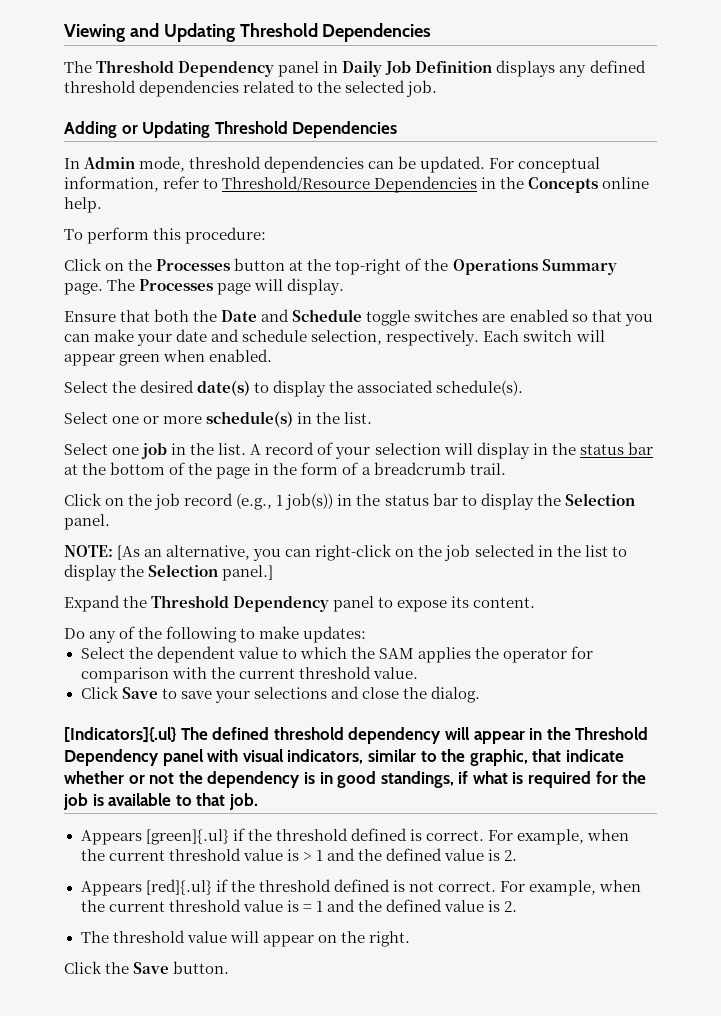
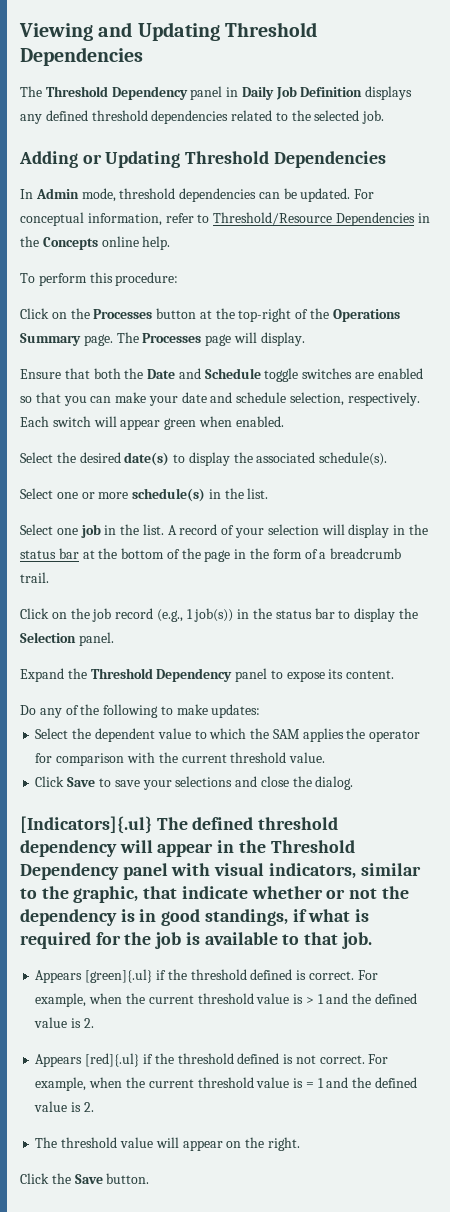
- NOTE: [As an alternative, you can right-click on the job selected in the list to display the Selection panel.]

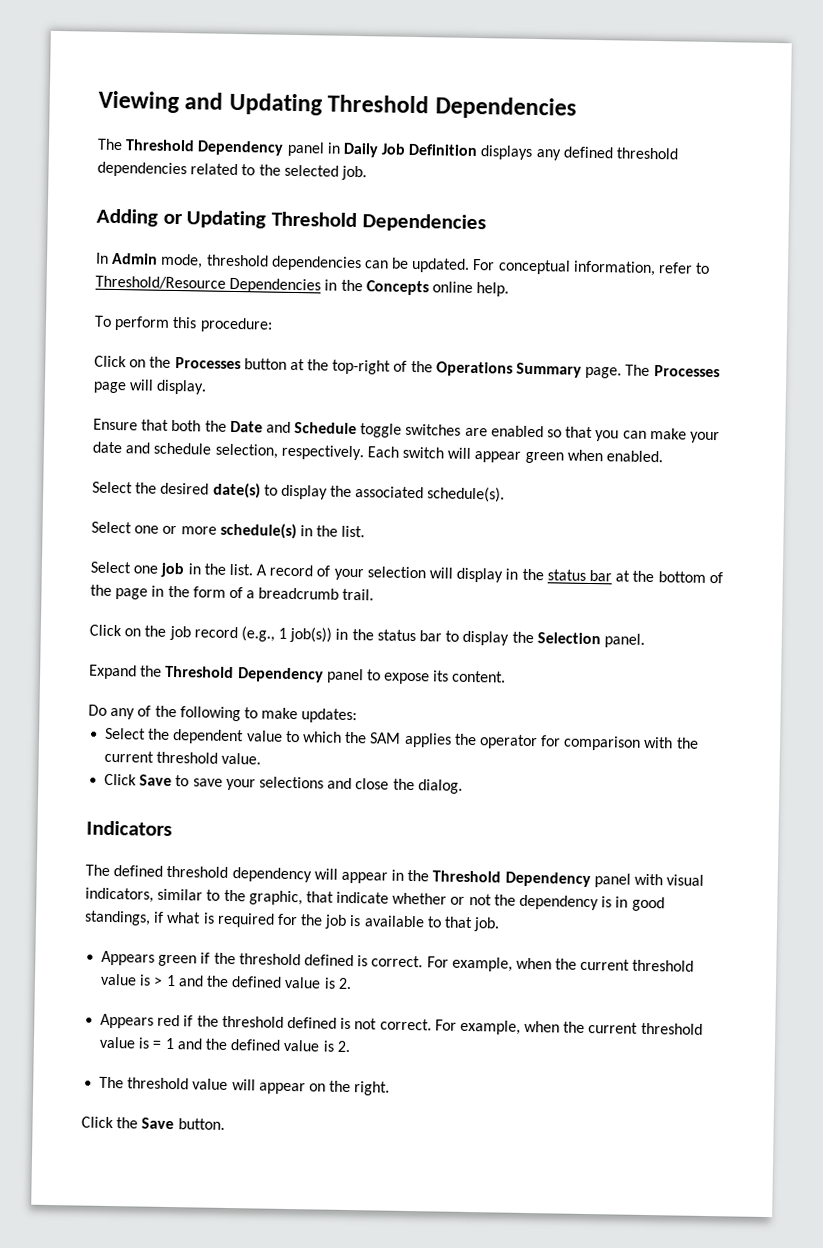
- [Indicators]{.ul} The defined threshold dependency will appear in the Threshold Dependency panel with visual indicators, similar to the graphic, that indicate whether or not the dependency is in good standings, if what is required for the job is available to that job.
+ Indicators
+ The defined threshold dependency will appear in the Threshold Dependency panel with visual indicators, similar to the graphic, that indicate whether or not the dependency is in good standings, if what is required for the job is available to that job.
- Appears [green]{.ul} if the threshold defined is correct.
+ Appears green if the threshold defined is correct.
- Appears [red]{.ul} if the threshold defined is not correct.
+ Appears red if the threshold defined is not correct.

